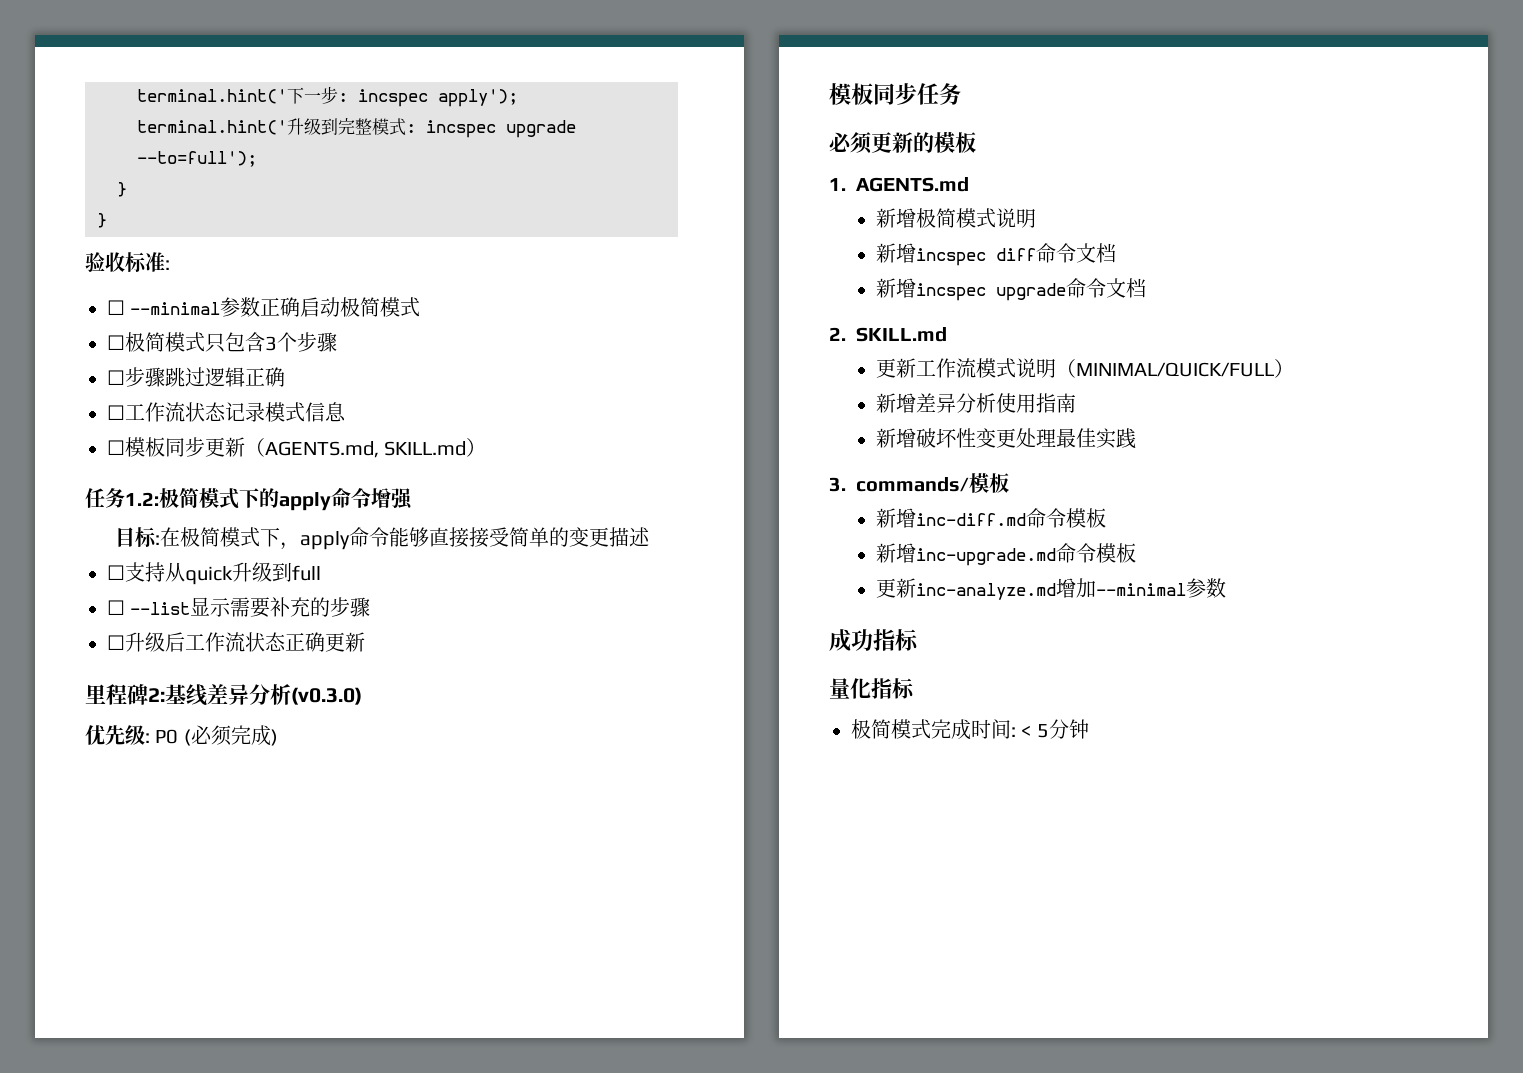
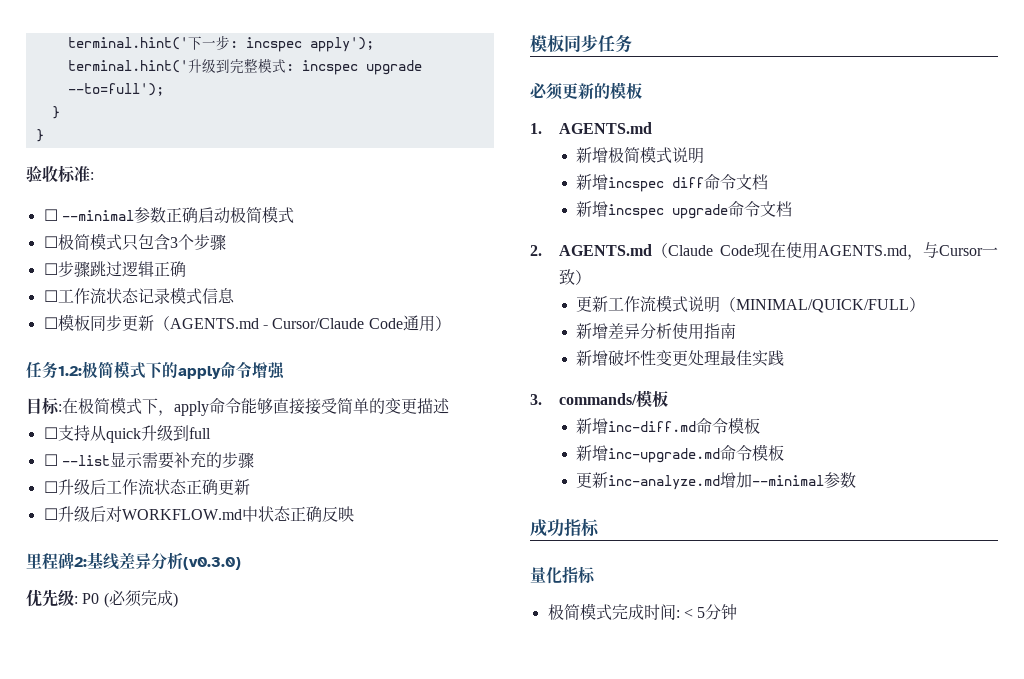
- ☐模板同步更新（AGENTS.md, SKILL.md）
+ ☐模板同步更新（AGENTS.md - Cursor/Claude Code通用）
+ ☐升级后对WORKFLOW.md中状态正确反映
- 2. SKILL.md
+ 2. AGENTS.md（Claude Code现在使用AGENTS.md，与Cursor一致）

